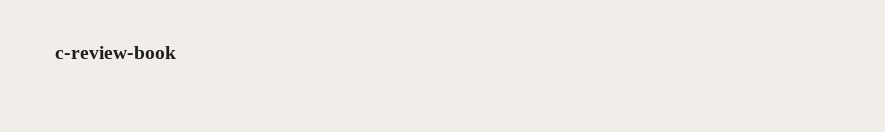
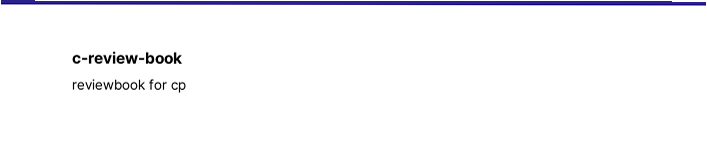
+ reviewbook for cp

